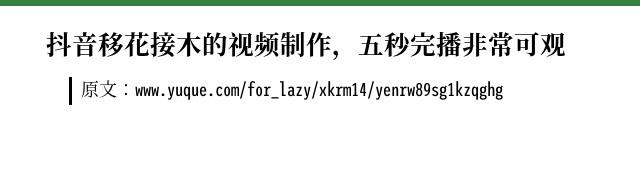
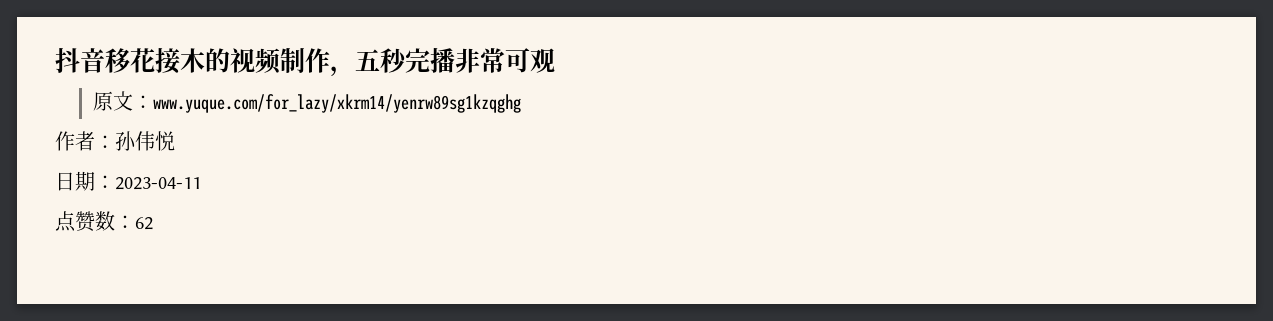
+ 作者：孙伟悦
+ 日期：2023-04-11
+ 点赞数：62

